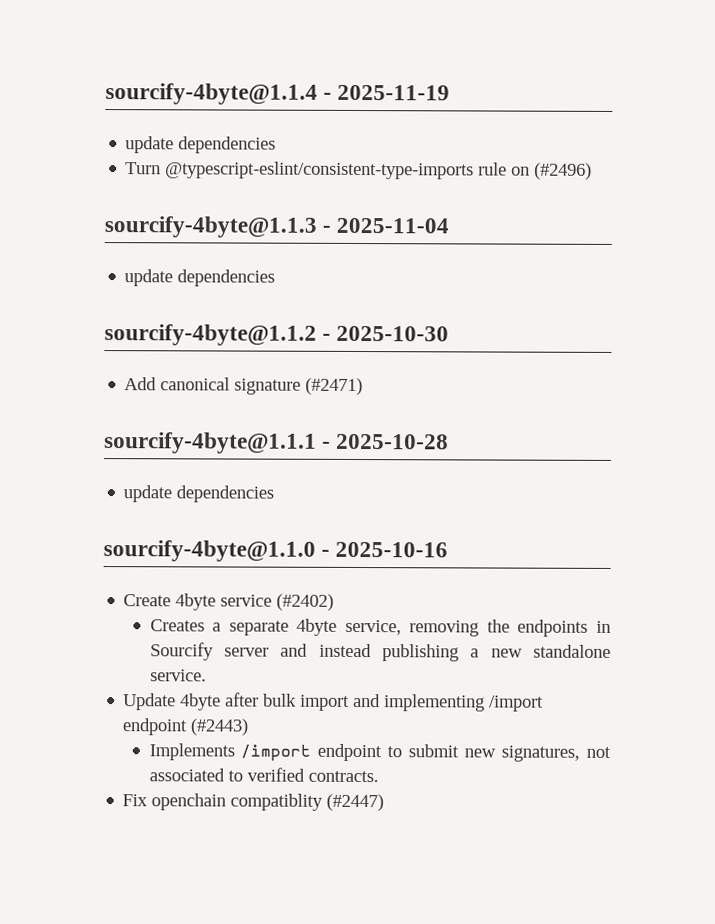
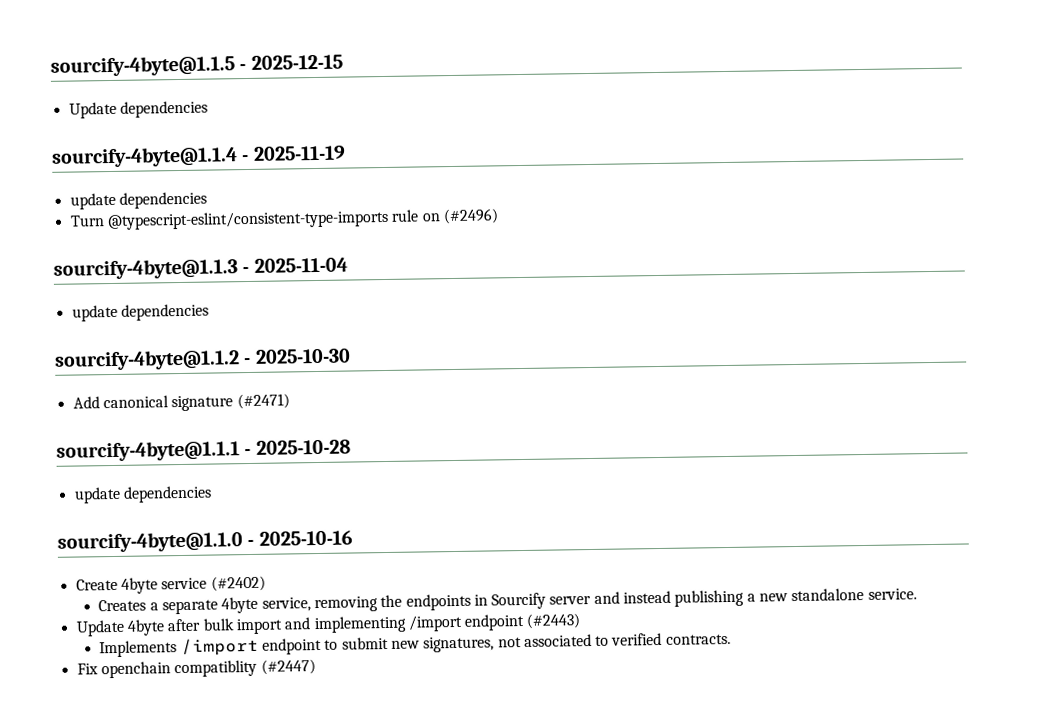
+ sourcify-4byte@1.1.5 - 2025-12-15
+ Update dependencies

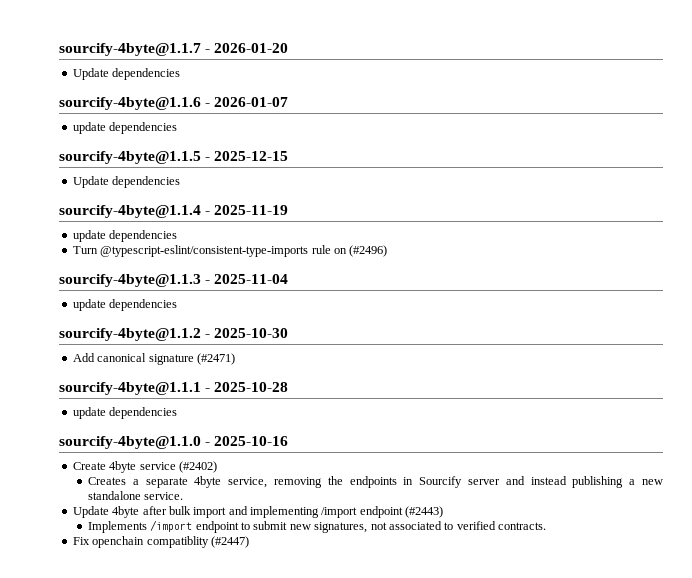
+ sourcify-4byte@1.1.7 - 2026-01-20
+ Update dependencies
+ sourcify-4byte@1.1.6 - 2026-01-07
+ update dependencies

